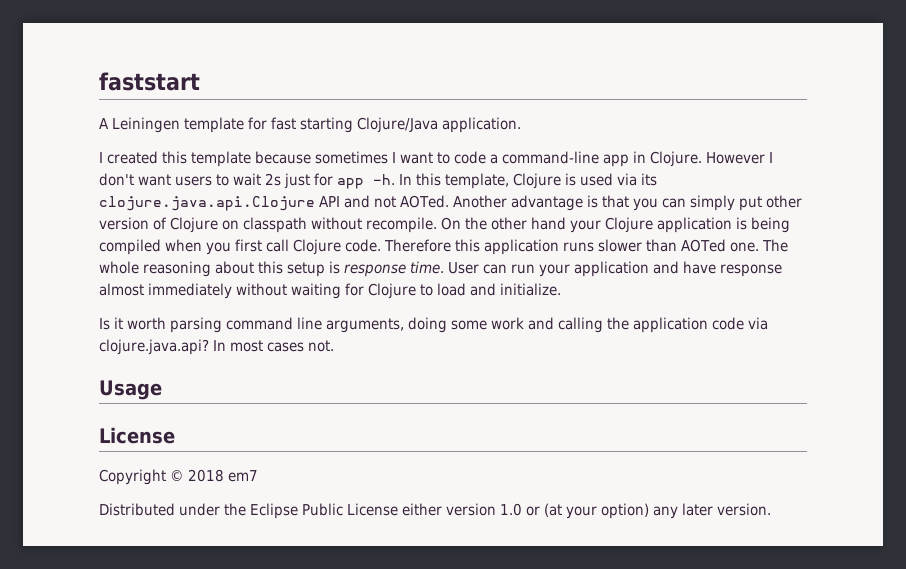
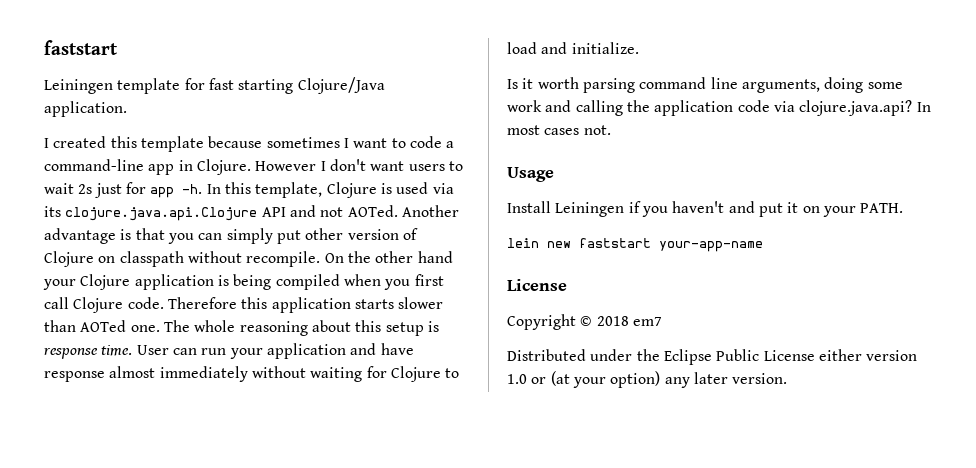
- A Leiningen template for fast starting Clojure/Java application.
+ Leiningen template for fast starting Clojure/Java application.
- Therefore this application runs slower than AOTed one.
+ Therefore this application starts slower than AOTed one.
+ Install Leiningen if you haven't and put it on your PATH.
+ lein new faststart your-app-name

